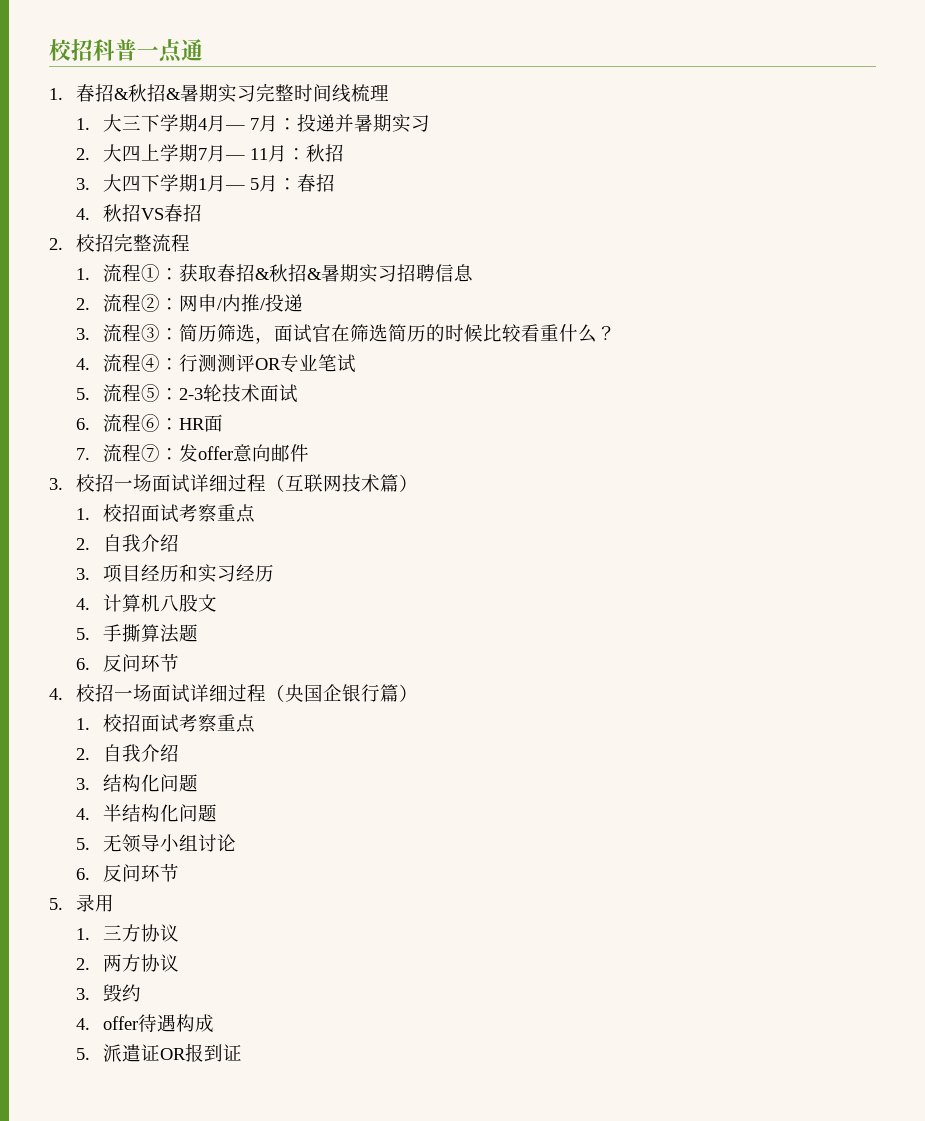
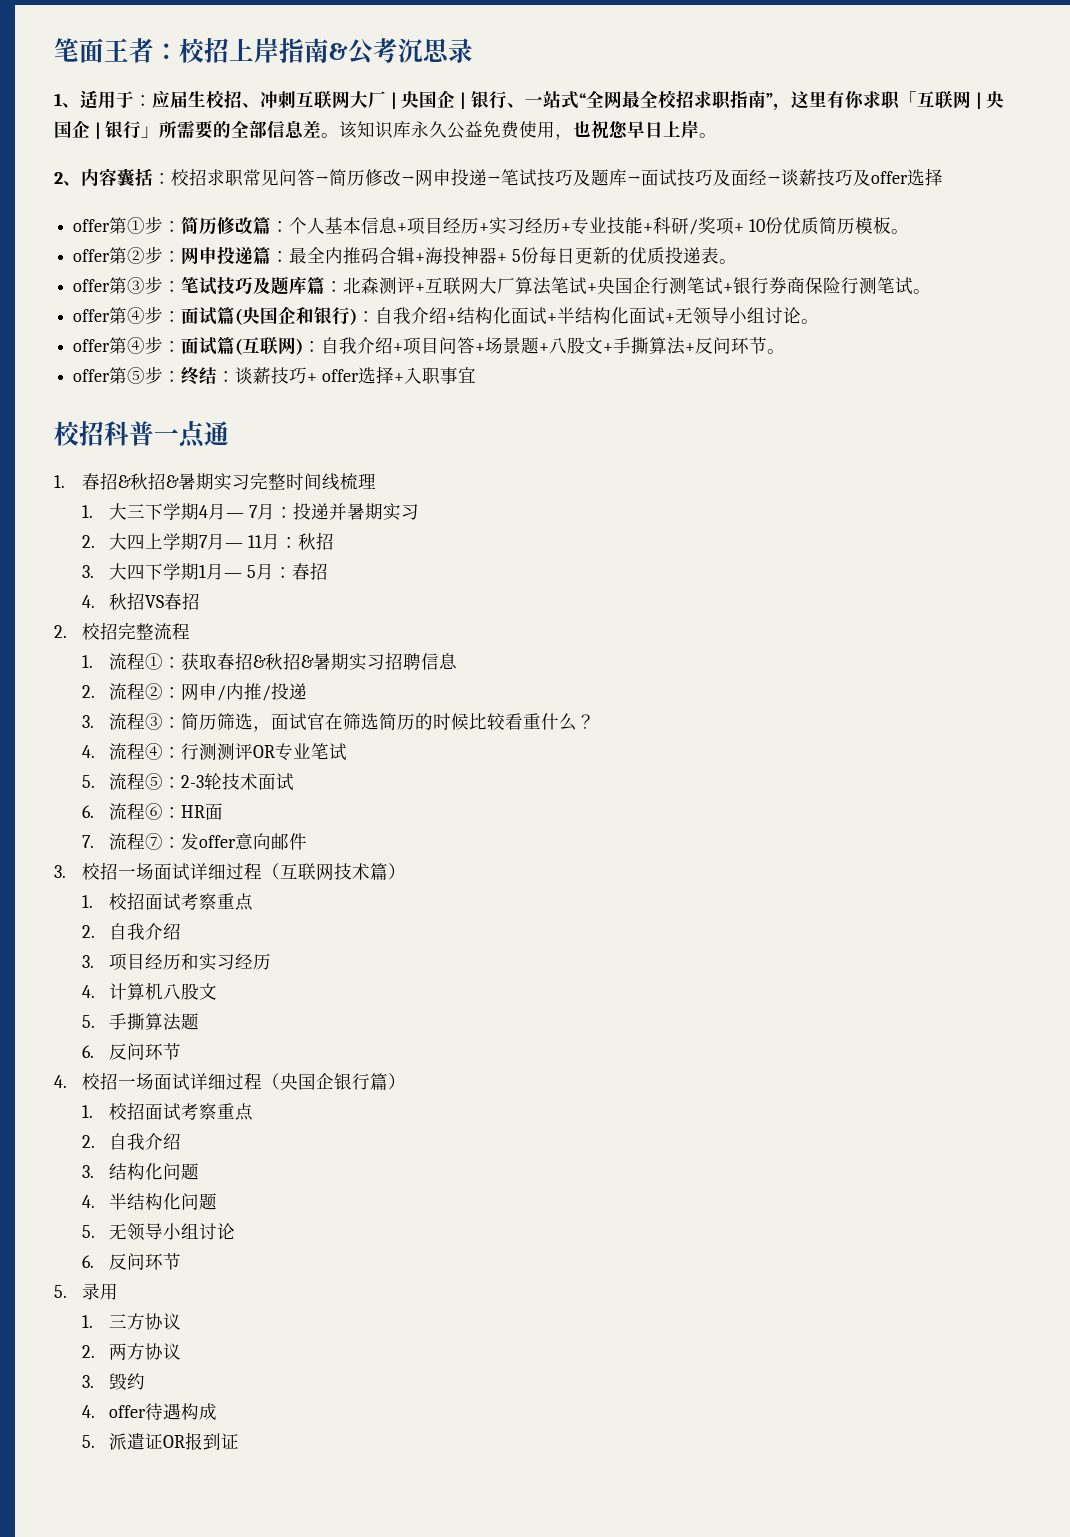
+ 笔面王者：校招上岸指南&公考沉思录
+ 1、适用于：应届生校招、冲刺互联网大厂 | 央国企 | 银行、一站式“全网最全校招求职指南”，这里有你求职「互联网 | 央国企 | 银行」所需要的全部信息差。该知识库永久公益免费使用，也祝您早日上岸。
+ 2、内容囊括：校招求职常见问答→简历修改→网申投递→笔试技巧及题库→面试技巧及面经→谈薪技巧及offer选择
+ offer第①步：简历修改篇：个人基本信息+项目经历+实习经历+专业技能+科研/奖项+ 10份优质简历模板。
+ offer第②步：网申投递篇：最全内推码合辑+海投神器+ 5份每日更新的优质投递表。
+ offer第③步：笔试技巧及题库篇：北森测评+互联网大厂算法笔试+央国企行测笔试+银行券商保险行测笔试。
+ offer第④步：面试篇(央国企和银行)：自我介绍+结构化面试+半结构化面试+无领导小组讨论。
+ offer第④步：面试篇(互联网)：自我介绍+项目问答+场景题+八股文+手撕算法+反问环节。
+ offer第⑤步：终结：谈薪技巧+ offer选择+入职事宜

